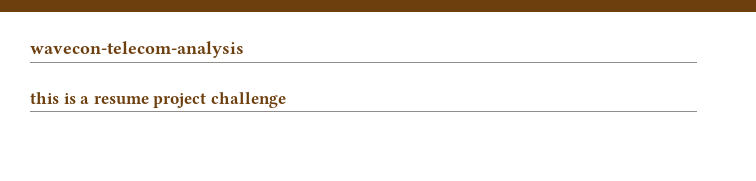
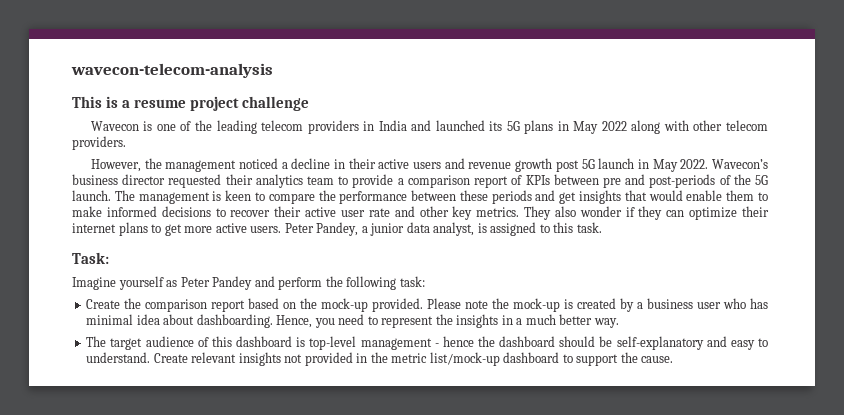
- this is a resume project challenge
+ This is a resume project challenge
+ Wavecon is one of the leading telecom providers in India and launched its 5G plans in May 2022 along with other telecom providers.
+ However, the management noticed a decline in their active users and revenue growth post 5G launch in May 2022. Wavecon’s business director requested their analytics team to provide a comparison report of KPIs between pre and post-periods of the 5G launch. The management is keen to compare the performance between these periods and get insights that would enable them to make informed decisions to recover their active user rate and other key metrics. They also wonder if they can optimize their internet plans to get more active users. Peter Pandey, a junior data analyst, is assigned to this task.
+ Task:
+ Imagine yourself as Peter Pandey and perform the following task:
+ Create the comparison report based on the mock-up provided. Please note the mock-up is created by a business user who has minimal idea about dashboarding. Hence, you need to represent the insights in a much better way.
+ The target audience of this dashboard is top-level management - hence the dashboard should be self-explanatory and easy to understand. Create relevant insights not provided in the metric list/mock-up dashboard to support the cause.

